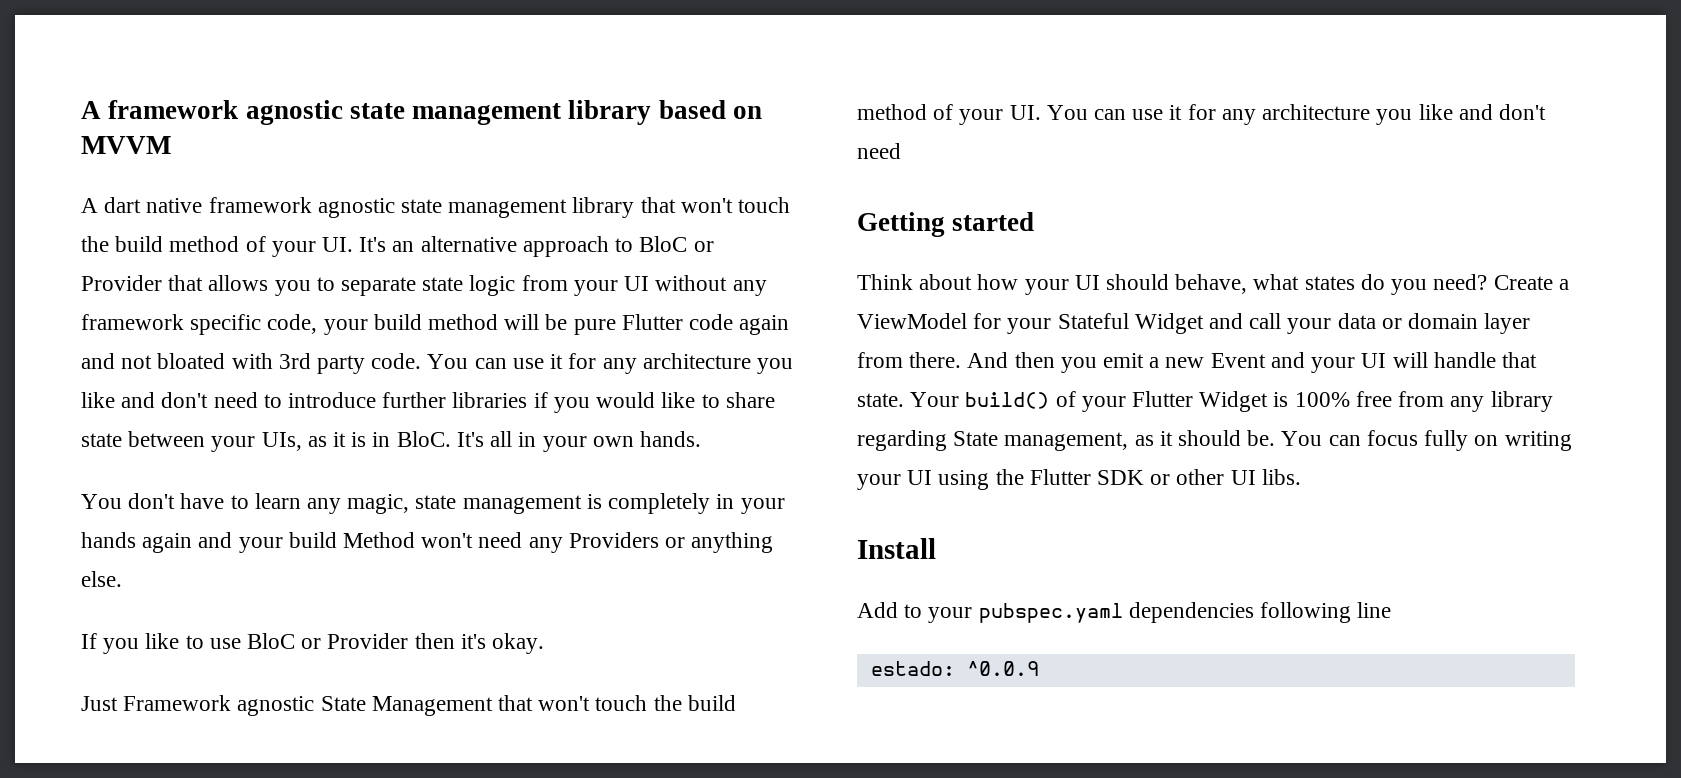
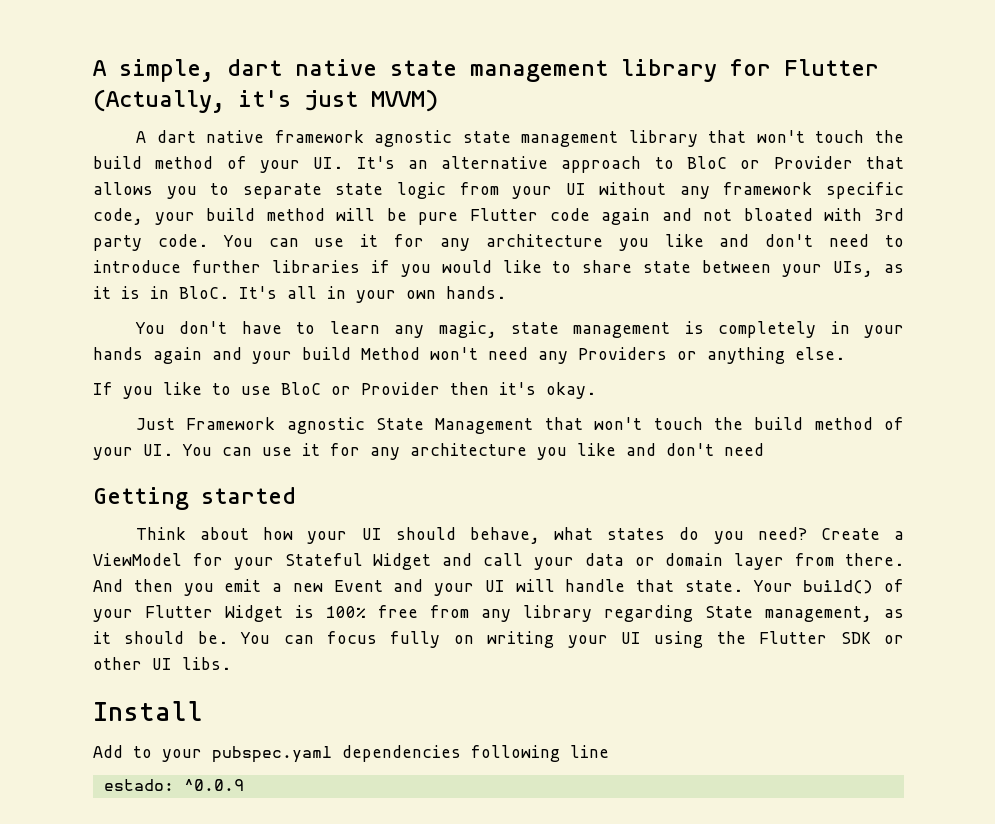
- A framework agnostic state management library based on MVVM
+ A simple, dart native state management library for Flutter (Actually, it's just MVVM)

